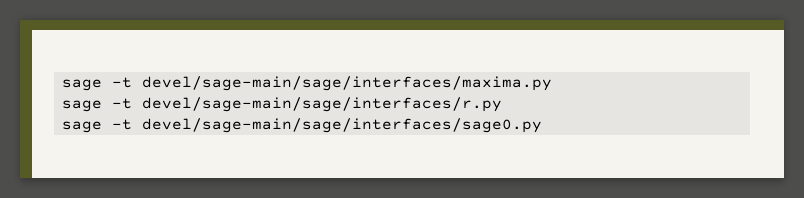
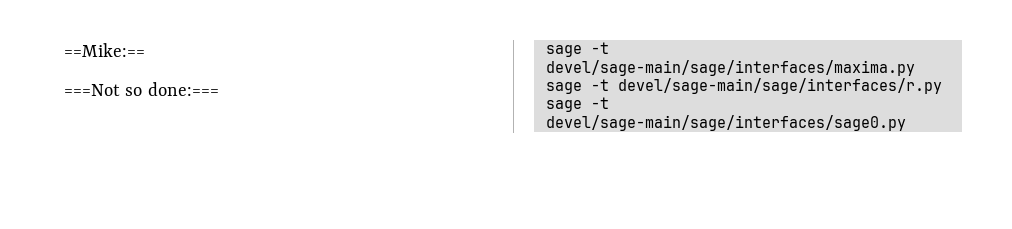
+ ==Mike:==
+ ===Not so done:===

